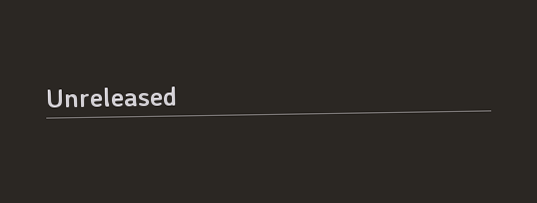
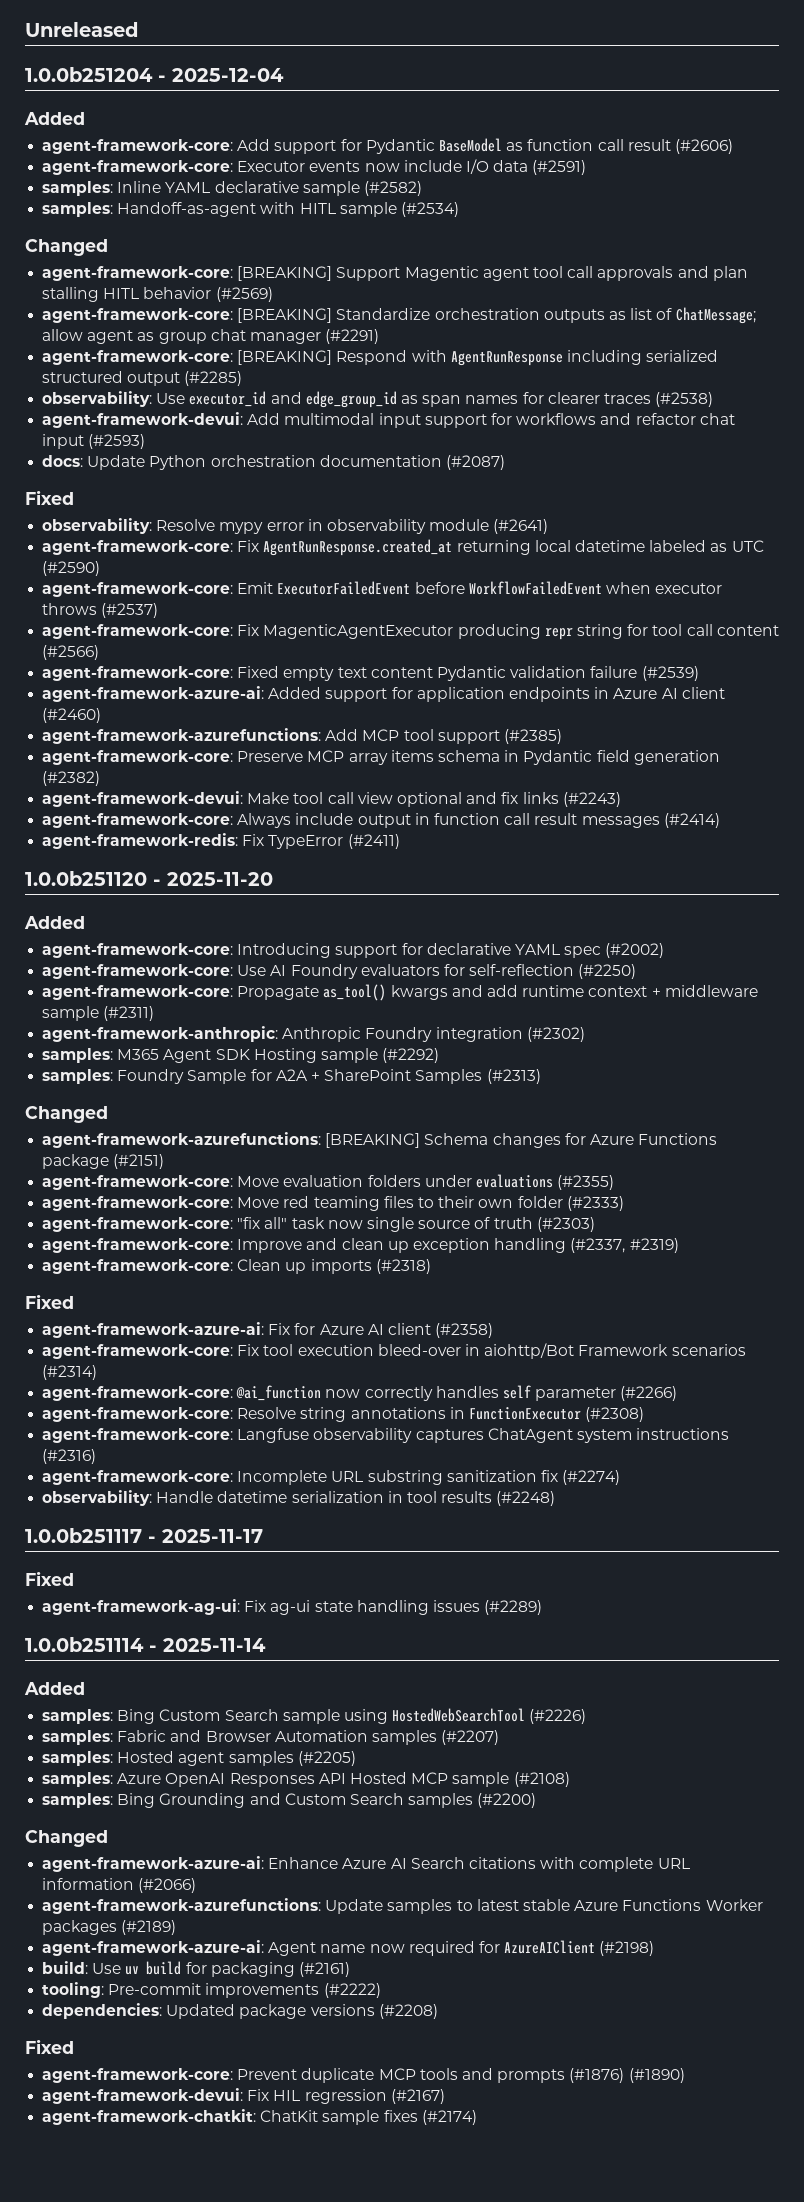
+ 1.0.0b251204 - 2025-12-04
+ Added
+ agent-framework-core: Add support for Pydantic BaseModel as function call result (#2606)
+ agent-framework-core: Executor events now include I/O data (#2591)
+ samples: Inline YAML declarative sample (#2582)
+ samples: Handoff-as-agent with HITL sample (#2534)
+ Changed
+ agent-framework-core: [BREAKING] Support Magentic agent tool call approvals and plan stalling HITL behavior (#2569)
+ agent-framework-core: [BREAKING] Standardize orchestration outputs as list of ChatMessage; allow agent as group chat manager (#2291)
+ agent-framework-core: [BREAKING] Respond with AgentRunResponse including serialized structured output (#2285)
+ observability: Use executor_id and edge_group_id as span names for clearer traces (#2538)
+ agent-framework-devui: Add multimodal input support for workflows and refactor chat input (#2593)
+ docs: Update Python orchestration documentation (#2087)
+ Fixed
+ observability: Resolve mypy error in observability module (#2641)
+ agent-framework-core: Fix AgentRunResponse.created_at returning local datetime labeled as UTC (#2590)
+ agent-framework-core: Emit ExecutorFailedEvent before WorkflowFailedEvent when executor throws (#2537)
+ agent-framework-core: Fix MagenticAgentExecutor producing repr string for tool call content (#2566)
+ agent-framework-core: Fixed empty text content Pydantic validation failure (#2539)
+ agent-framework-azure-ai: Added support for application endpoints in Azure AI client (#2460)
+ agent-framework-azurefunctions: Add MCP tool support (#2385)
+ agent-framework-core: Preserve MCP array items schema in Pydantic field generation (#2382)
+ agent-framework-devui: Make tool call view optional and fix links (#2243)
+ agent-framework-core: Always include output in function call result messages (#2414)
+ agent-framework-redis: Fix TypeError (#2411)
+ 1.0.0b251120 - 2025-11-20
+ Added
+ agent-framework-core: Introducing support for declarative YAML spec (#2002)
+ agent-framework-core: Use AI Foundry evaluators for self-reflection (#2250)
+ agent-framework-core: Propagate as_tool() kwargs and add runtime context + middleware sample (#2311)
+ agent-framework-anthropic: Anthropic Foundry integration (#2302)
+ samples: M365 Agent SDK Hosting sample (#2292)
+ samples: Foundry Sample for A2A + SharePoint Samples (#2313)
+ Changed
+ agent-framework-azurefunctions: [BREAKING] Schema changes for Azure Functions package (#2151)
+ agent-framework-core: Move evaluation folders under evaluations (#2355)
+ agent-framework-core: Move red teaming files to their own folder (#2333)
+ agent-framework-core: "fix all" task now single source of truth (#2303)
+ agent-framework-core: Improve and clean up exception handling (#2337, #2319)
+ agent-framework-core: Clean up imports (#2318)
+ Fixed
+ agent-framework-azure-ai: Fix for Azure AI client (#2358)
+ agent-framework-core: Fix tool execution bleed-over in aiohttp/Bot Framework scenarios (#2314)
+ agent-framework-core: @ai_function now correctly handles self parameter (#2266)
+ agent-framework-core: Resolve string annotations in FunctionExecutor (#2308)
+ agent-framework-core: Langfuse observability captures ChatAgent system instructions (#2316)
+ agent-framework-core: Incomplete URL substring sanitization fix (#2274)
+ observability: Handle datetime serialization in tool results (#2248)
+ 1.0.0b251117 - 2025-11-17
+ Fixed
+ agent-framework-ag-ui: Fix ag-ui state handling issues (#2289)
+ 1.0.0b251114 - 2025-11-14
+ Added
+ samples: Bing Custom Search sample using HostedWebSearchTool (#2226)
+ samples: Fabric and Browser Automation samples (#2207)
+ samples: Hosted agent samples (#2205)
+ samples: Azure OpenAI Responses API Hosted MCP sample (#2108)
+ samples: Bing Grounding and Custom Search samples (#2200)
+ Changed
+ agent-framework-azure-ai: Enhance Azure AI Search citations with complete URL information (#2066)
+ agent-framework-azurefunctions: Update samples to latest stable Azure Functions Worker packages (#2189)
+ agent-framework-azure-ai: Agent name now required for AzureAIClient (#2198)
+ build: Use uv build for packaging (#2161)
+ tooling: Pre-commit improvements (#2222)
+ dependencies: Updated package versions (#2208)
+ Fixed
+ agent-framework-core: Prevent duplicate MCP tools and prompts (#1876) (#1890)
+ agent-framework-devui: Fix HIL regression (#2167)
+ agent-framework-chatkit: ChatKit sample fixes (#2174)

